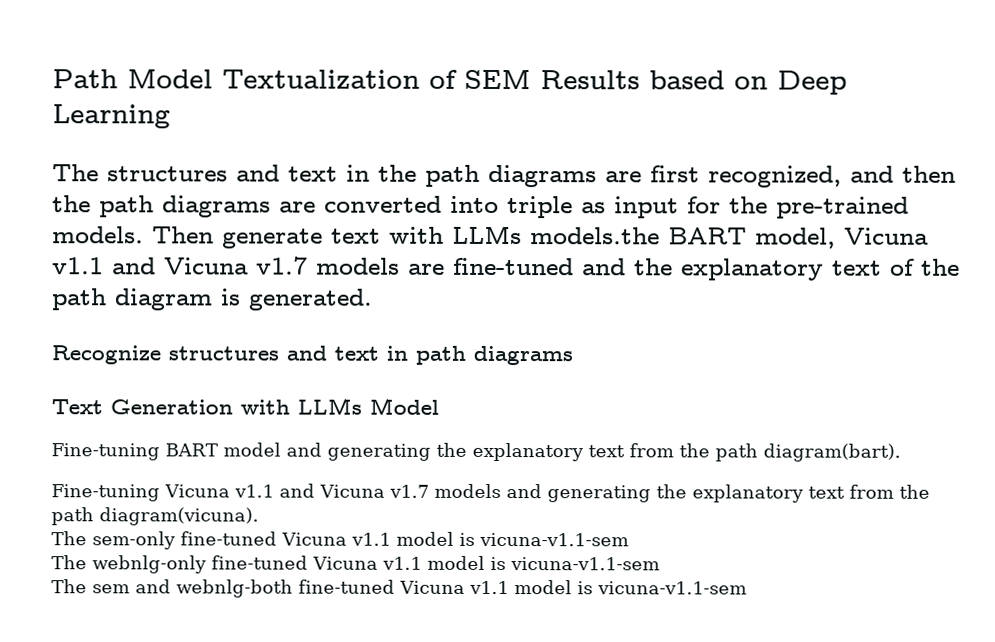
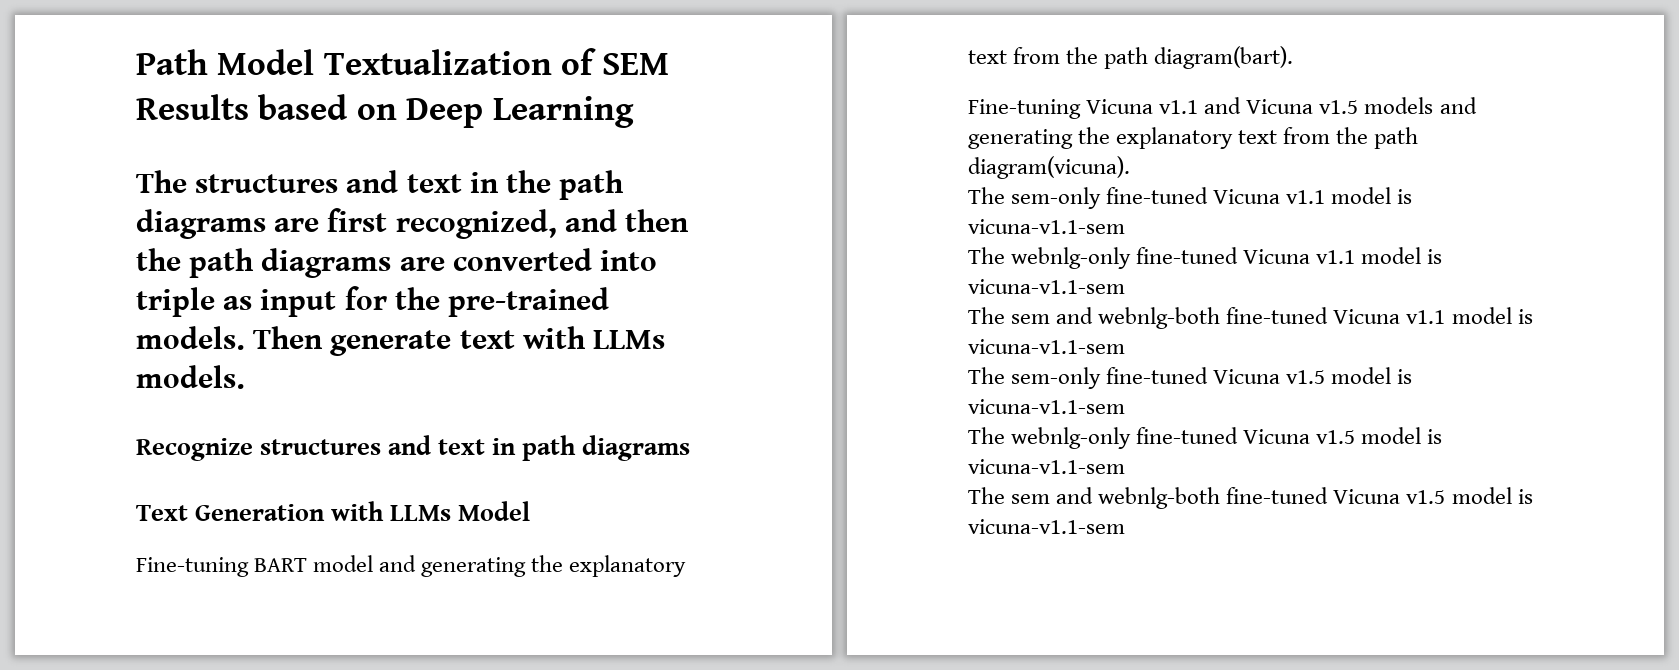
- Then generate text with LLMs models.the BART model, Vicuna v1.1 and Vicuna v1.7 models are fine-tuned and the explanatory text of the path diagram is generated.
+ Then generate text with LLMs models.
- Fine-tuning Vicuna v1.1 and Vicuna v1.7 models and generating the explanatory text from the path diagram(vicuna).
+ Fine-tuning Vicuna v1.1 and Vicuna v1.5 models and generating the explanatory text from the path diagram(vicuna).
+ The sem-only fine-tuned Vicuna v1.5 model is vicuna-v1.1-sem
+ The webnlg-only fine-tuned Vicuna v1.5 model is vicuna-v1.1-sem
+ The sem and webnlg-both fine-tuned Vicuna v1.5 model is vicuna-v1.1-sem

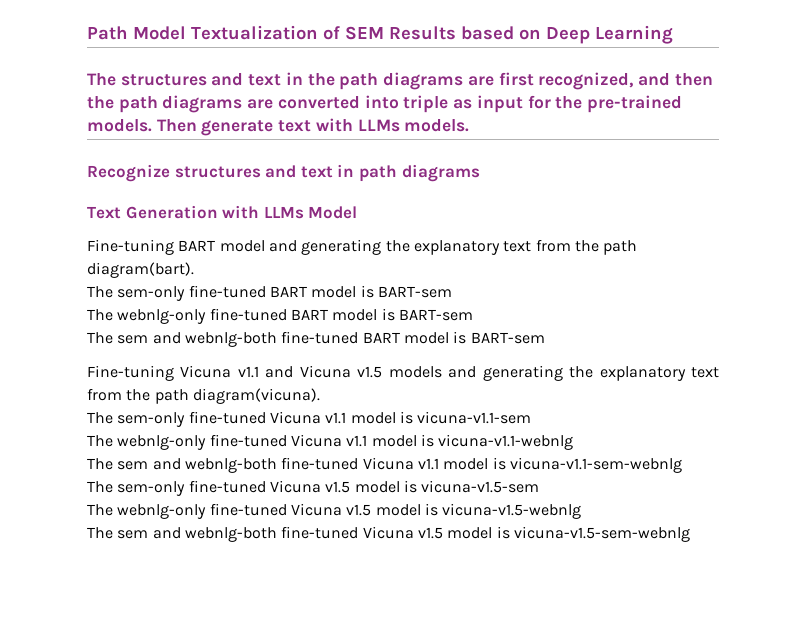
+ The sem-only fine-tuned BART model is BART-sem
+ The webnlg-only fine-tuned BART model is BART-sem
+ The sem and webnlg-both fine-tuned BART model is BART-sem
- The webnlg-only fine-tuned Vicuna v1.1 model is vicuna-v1.1-sem
+ The webnlg-only fine-tuned Vicuna v1.1 model is vicuna-v1.1-webnlg
- The sem and webnlg-both fine-tuned Vicuna v1.1 model is vicuna-v1.1-sem
+ The sem and webnlg-both fine-tuned Vicuna v1.1 model is vicuna-v1.1-sem-webnlg
- The sem-only fine-tuned Vicuna v1.5 model is vicuna-v1.1-sem
+ The sem-only fine-tuned Vicuna v1.5 model is vicuna-v1.5-sem
- The webnlg-only fine-tuned Vicuna v1.5 model is vicuna-v1.1-sem
+ The webnlg-only fine-tuned Vicuna v1.5 model is vicuna-v1.5-webnlg
- The sem and webnlg-both fine-tuned Vicuna v1.5 model is vicuna-v1.1-sem
+ The sem and webnlg-both fine-tuned Vicuna v1.5 model is vicuna-v1.5-sem-webnlg

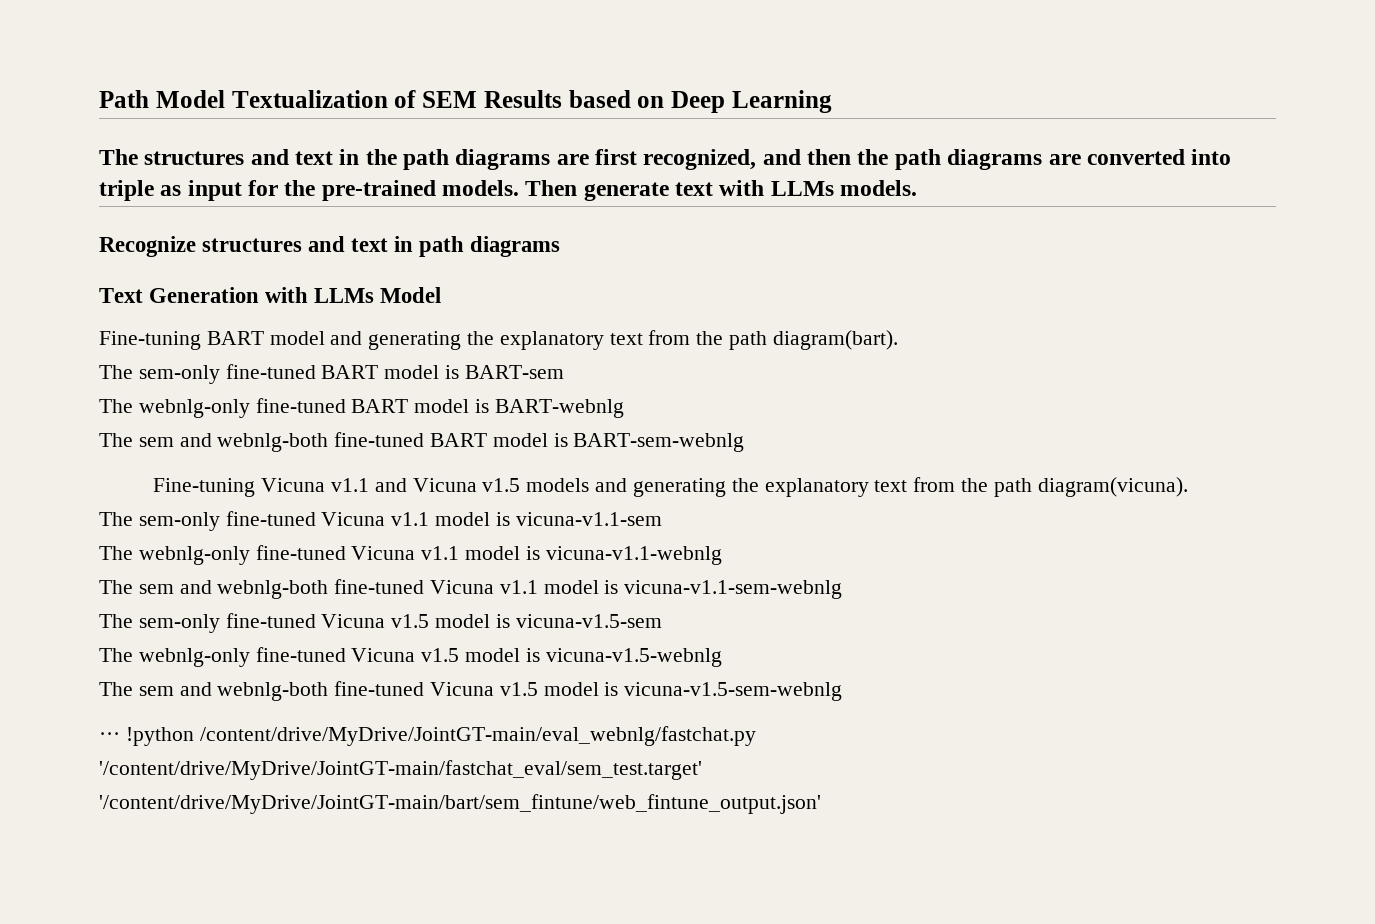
- The webnlg-only fine-tuned BART model is BART-sem
+ The webnlg-only fine-tuned BART model is BART-webnlg
- The sem and webnlg-both fine-tuned BART model is BART-sem
+ The sem and webnlg-both fine-tuned BART model is BART-sem-webnlg
+ ··· !python /content/drive/MyDrive/JointGT-main/eval_webnlg/fastchat.py '/content/drive/MyDrive/JointGT-main/fastchat_eval/sem_test.target' '/content/drive/MyDrive/JointGT-main/bart/sem_fintune/web_fintune_output.json'

